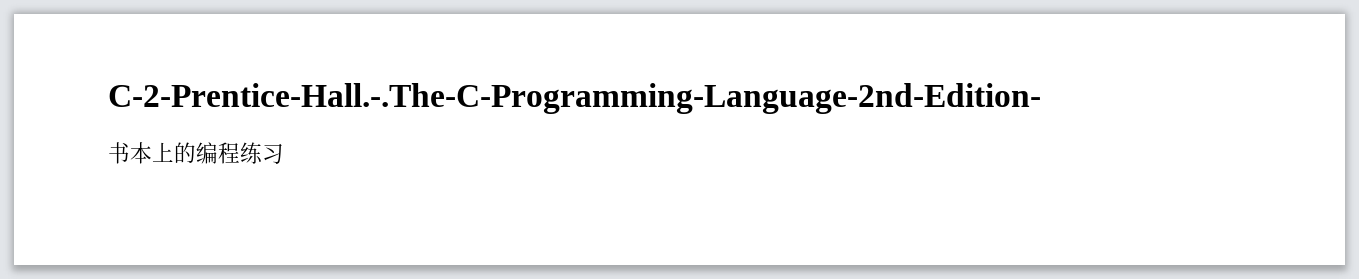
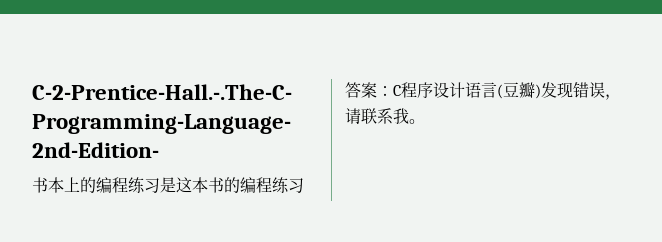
- 书本上的编程练习
+ 书本上的编程练习是这本书的编程练习答案：C程序设计语言(豆瓣)发现错误，请联系我。

